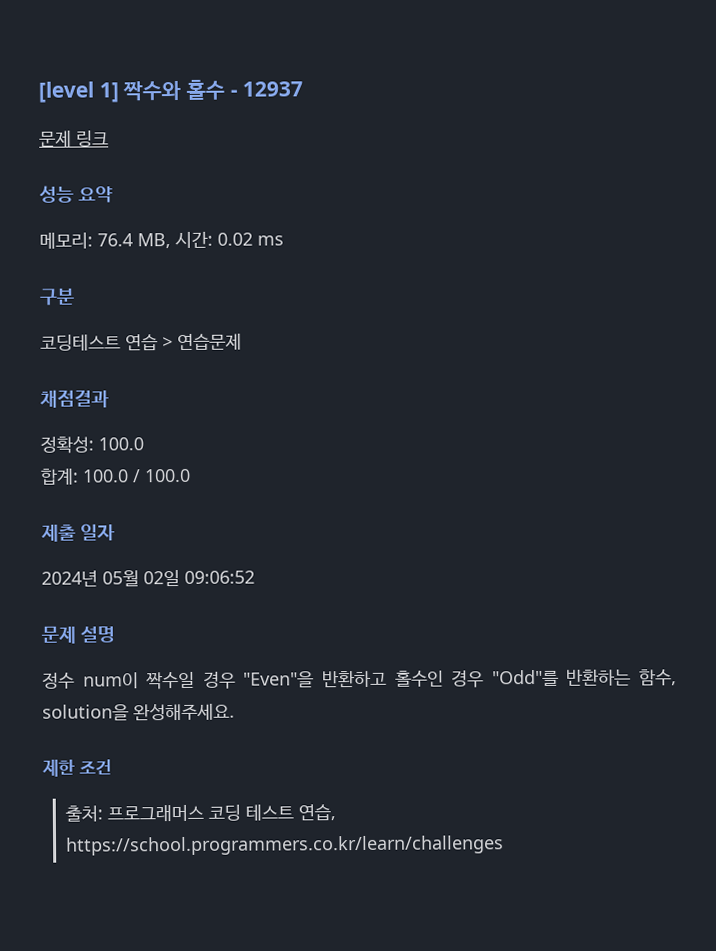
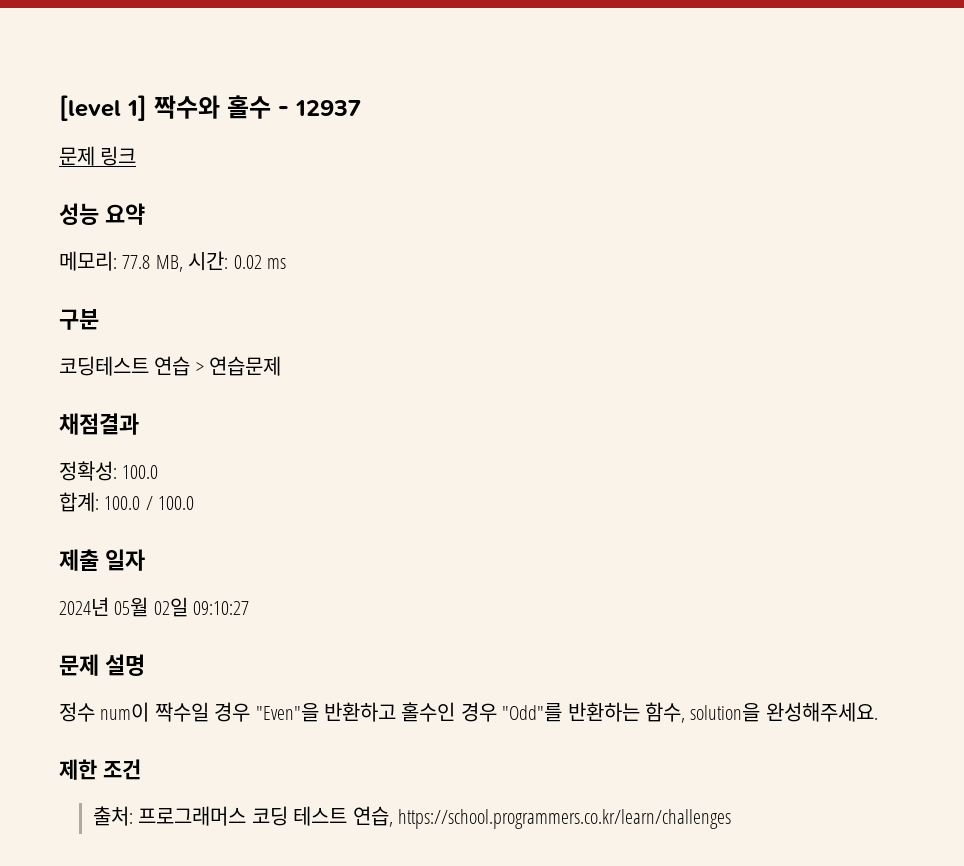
- 메모리: 76.4 MB, 시간: 0.02 ms
+ 메모리: 77.8 MB, 시간: 0.02 ms
- 2024년 05월 02일 09:06:52
+ 2024년 05월 02일 09:10:27

